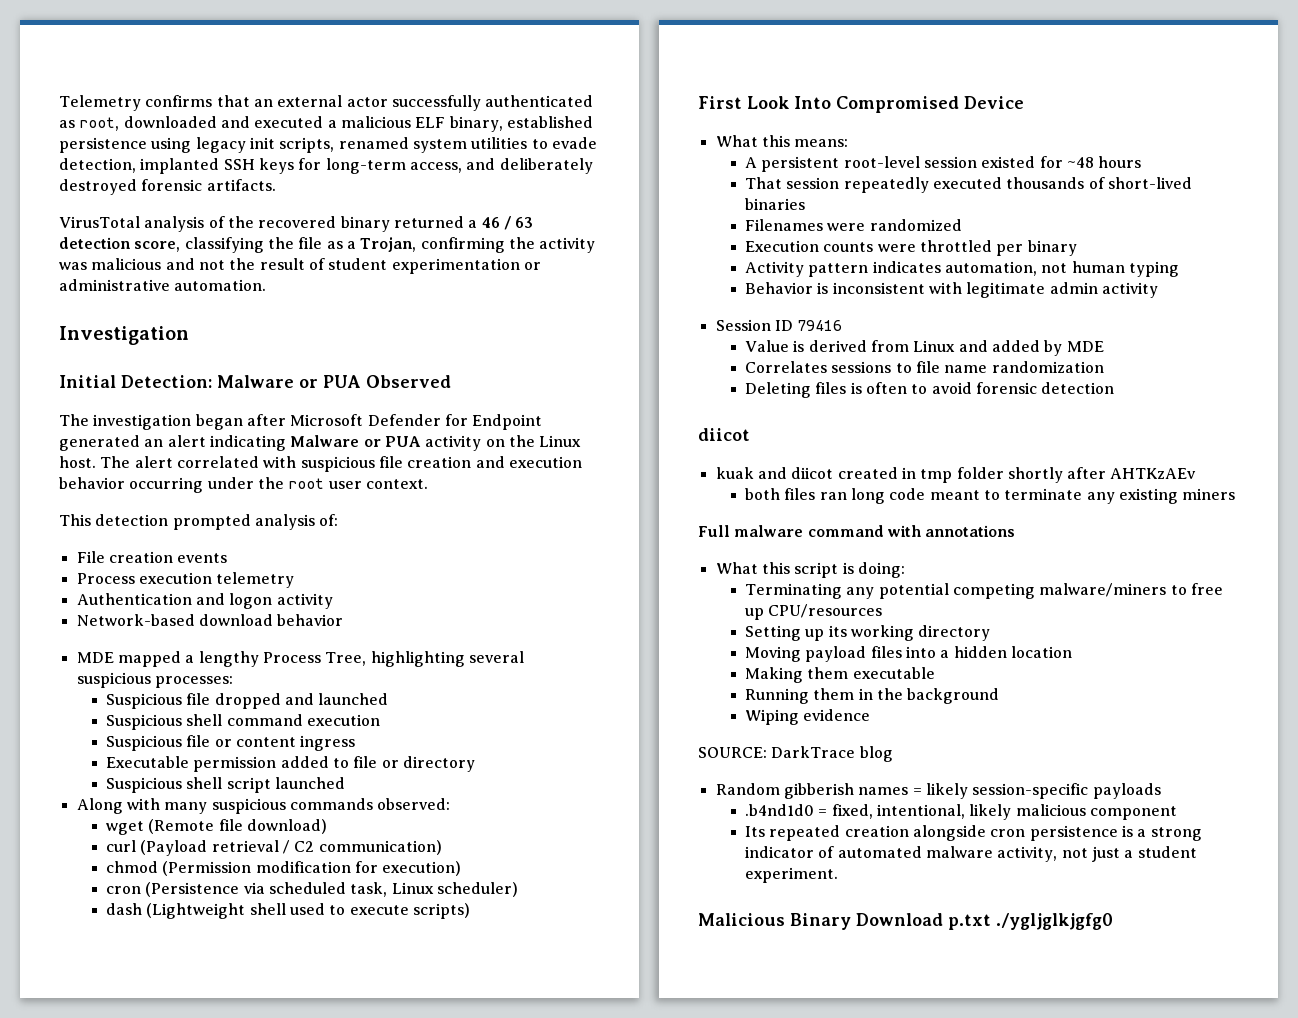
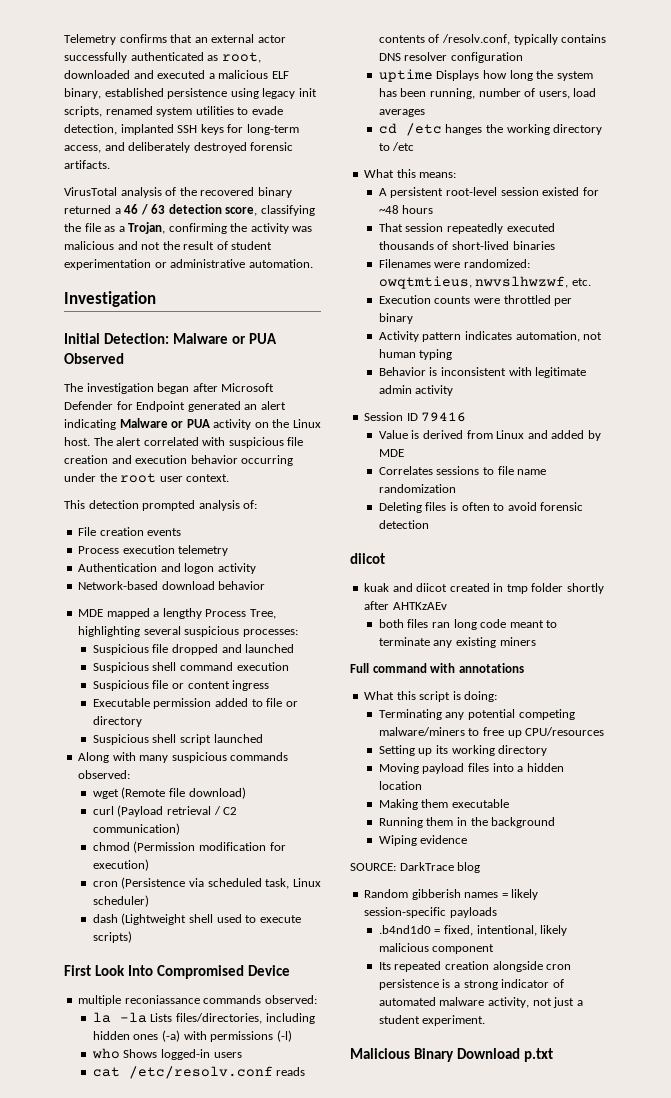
+ multiple reconiassance commands observed:
+ la -la Lists files/directories, including hidden ones (-a) with permissions (-l)
+ who Shows logged-in users
+ cat /etc/resolv.conf reads contents of /resolv.conf, typically contains DNS resolver configuration
+ uptime Displays how long the system has been running, number of users, load averages
+ cd /etc hanges the working directory to /etc
- Filenames were randomized
+ Filenames were randomized: owqtmtieus, nwvslhwzwf, etc.
- Full malware command with annotations
+ Full command with annotations
- Malicious Binary Download p.txt ./ygljglkjgfg0
+ Malicious Binary Download p.txt

